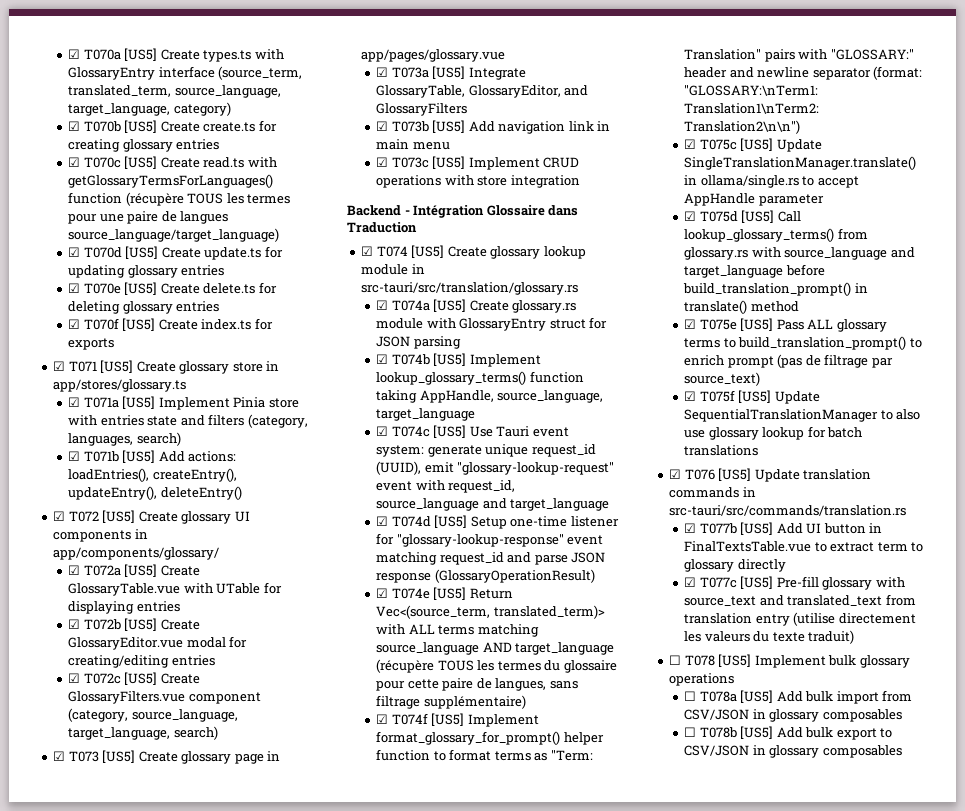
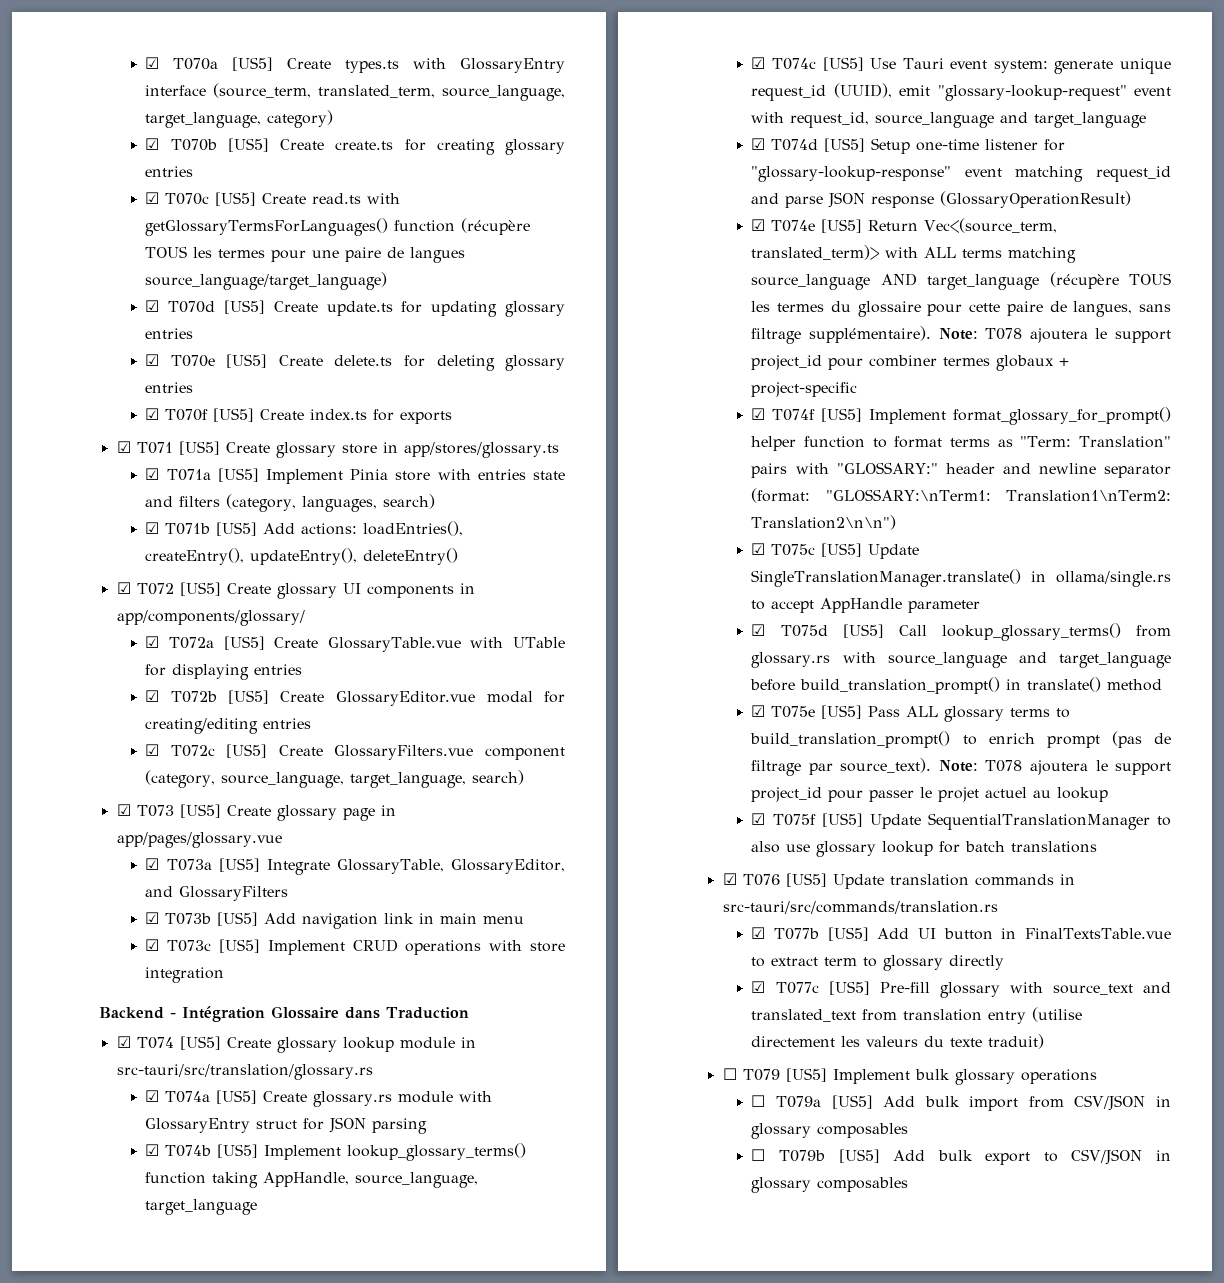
- ☑ T074e [US5] Return Vec<(source_term, translated_term)> with ALL terms matching source_language AND target_language (récupère TOUS les termes du glossaire pour cette paire de langues, sans filtrage supplémentaire)
+ ☑ T074e [US5] Return Vec<(source_term, translated_term)> with ALL terms matching source_language AND target_language (récupère TOUS les termes du glossaire pour cette paire de langues, sans filtrage supplémentaire). Note: T078 ajoutera le support project_id pour combiner termes globaux + project-specific
- ☑ T075e [US5] Pass ALL glossary terms to build_translation_prompt() to enrich prompt (pas de filtrage par source_text)
+ ☑ T075e [US5] Pass ALL glossary terms to build_translation_prompt() to enrich prompt (pas de filtrage par source_text). Note: T078 ajoutera le support project_id pour passer le projet actuel au lookup
- ☐ T078 [US5] Implement bulk glossary operations
+ ☐ T079 [US5] Implement bulk glossary operations
- ☐ T078a [US5] Add bulk import from CSV/JSON in glossary composables
+ ☐ T079a [US5] Add bulk import from CSV/JSON in glossary composables
- ☐ T078b [US5] Add bulk export to CSV/JSON in glossary composables
+ ☐ T079b [US5] Add bulk export to CSV/JSON in glossary composables

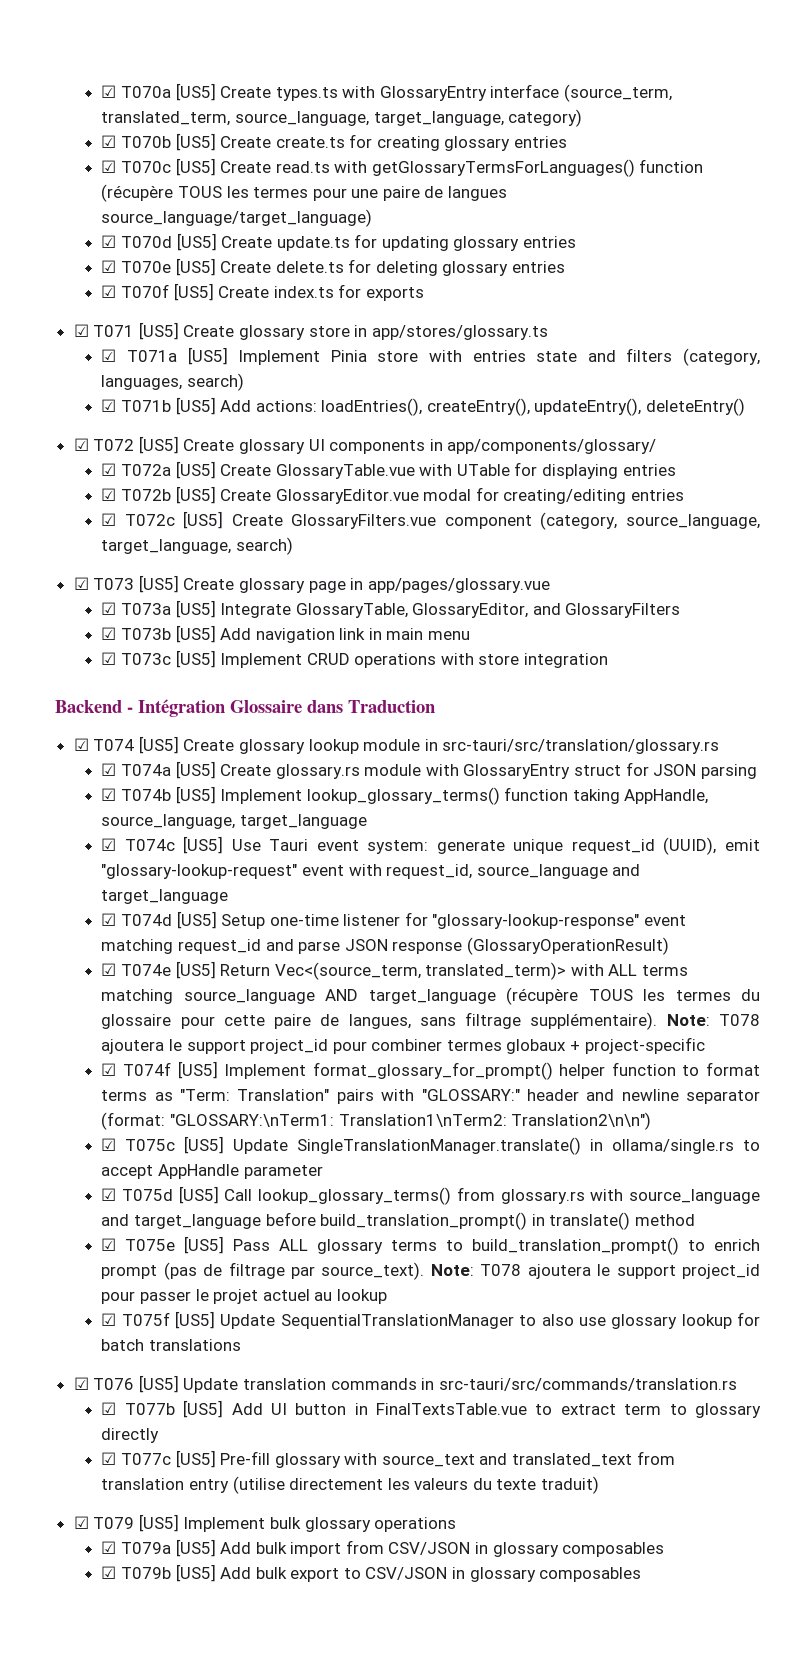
- ☐ T079 [US5] Implement bulk glossary operations
+ ☑ T079 [US5] Implement bulk glossary operations
- ☐ T079a [US5] Add bulk import from CSV/JSON in glossary composables
+ ☑ T079a [US5] Add bulk import from CSV/JSON in glossary composables
- ☐ T079b [US5] Add bulk export to CSV/JSON in glossary composables
+ ☑ T079b [US5] Add bulk export to CSV/JSON in glossary composables

